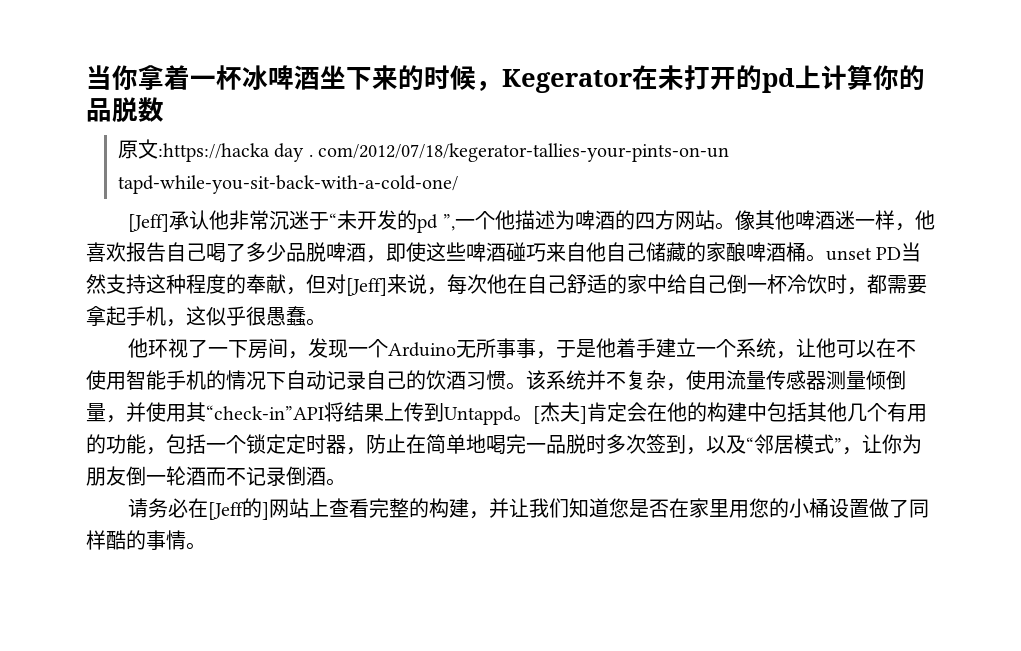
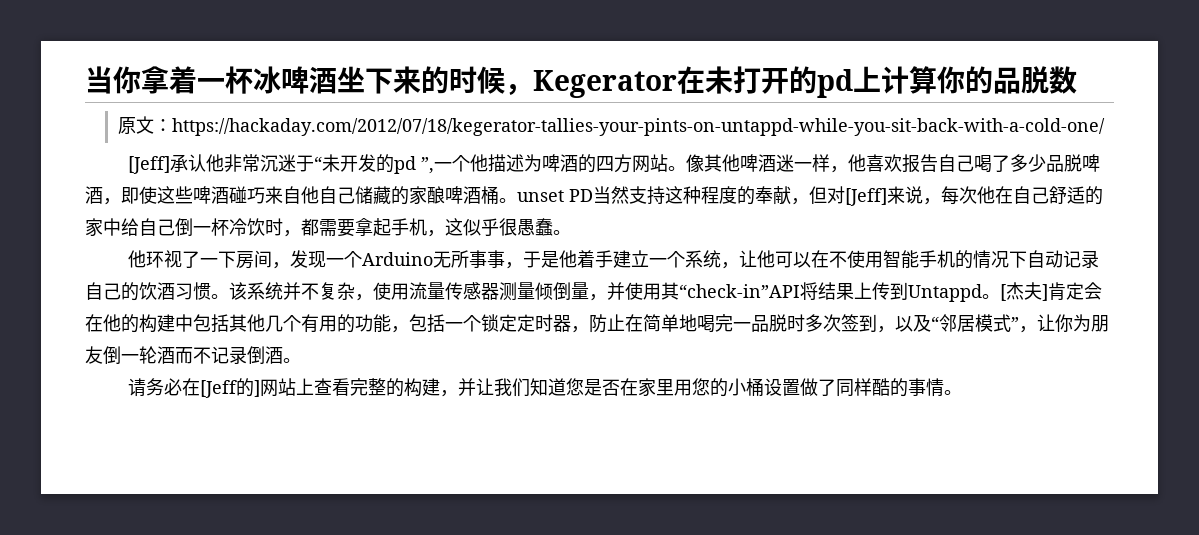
- 原文:https://hacka day . com/2012/07/18/kegerator-tallies-your-pints-on-un tapd-while-you-sit-back-with-a-cold-one/
+ 原文：https://hackaday.com/2012/07/18/kegerator-tallies-your-pints-on-untappd-while-you-sit-back-with-a-cold-one/

